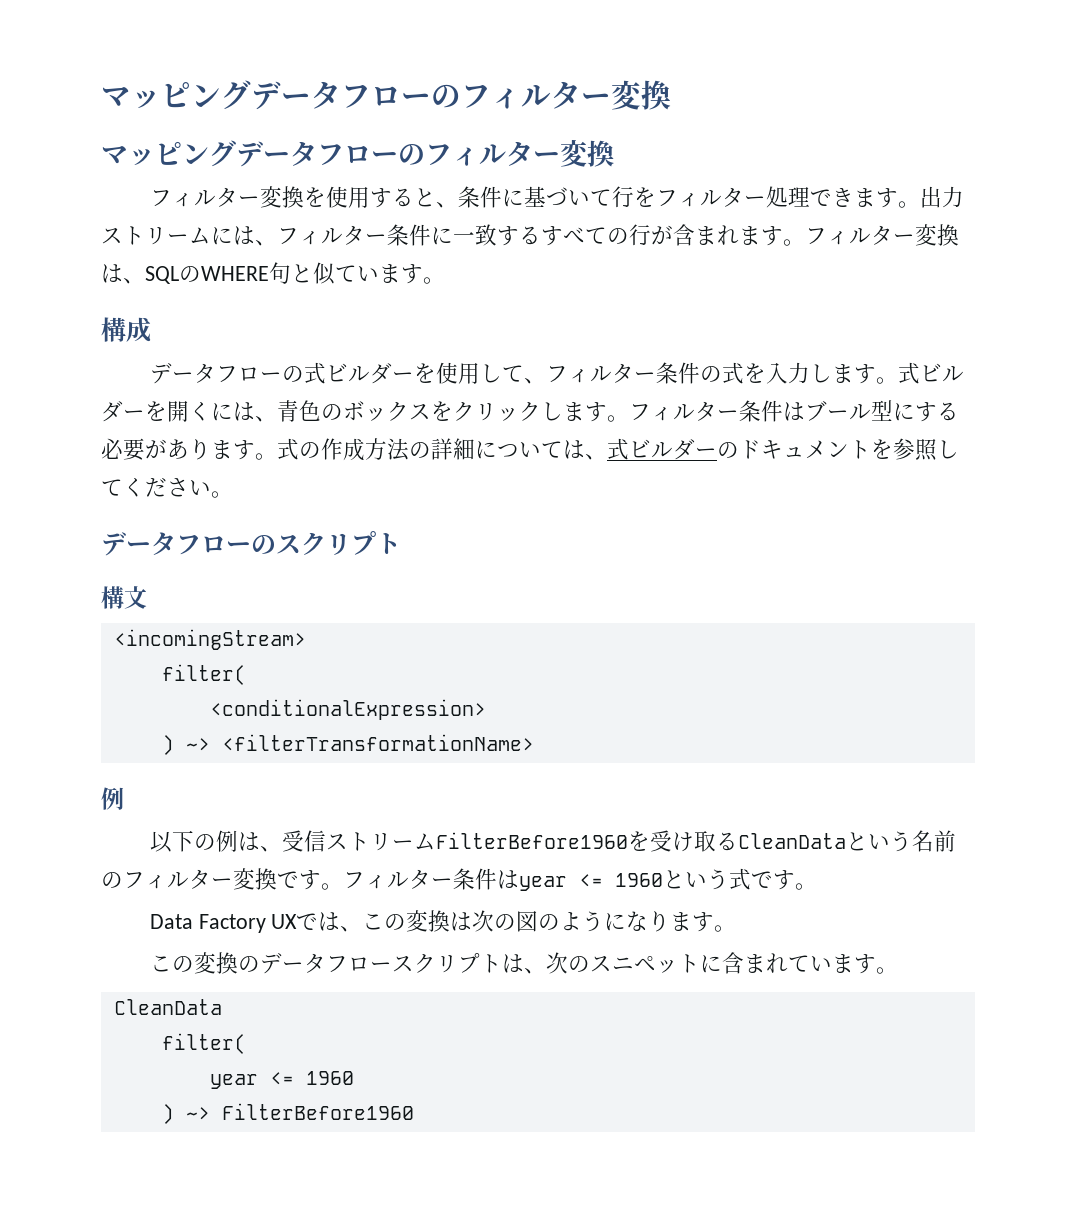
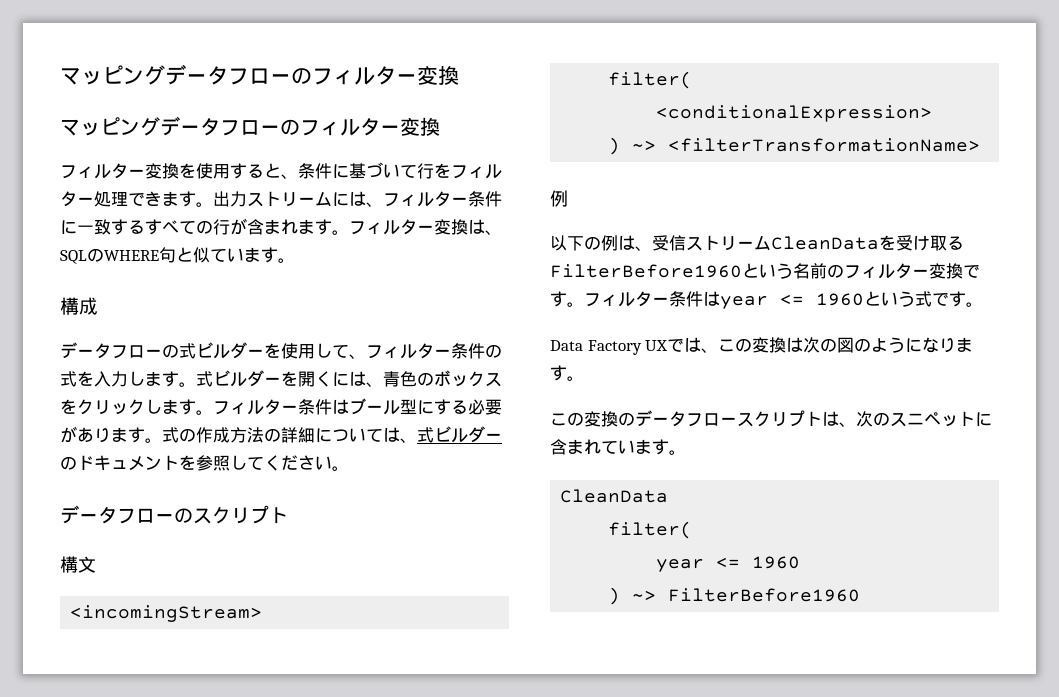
- 以下の例は、受信ストリームFilterBefore1960を受け取るCleanDataという名前のフィルター変換です。
+ 以下の例は、受信ストリームCleanDataを受け取るFilterBefore1960という名前のフィルター変換です。

